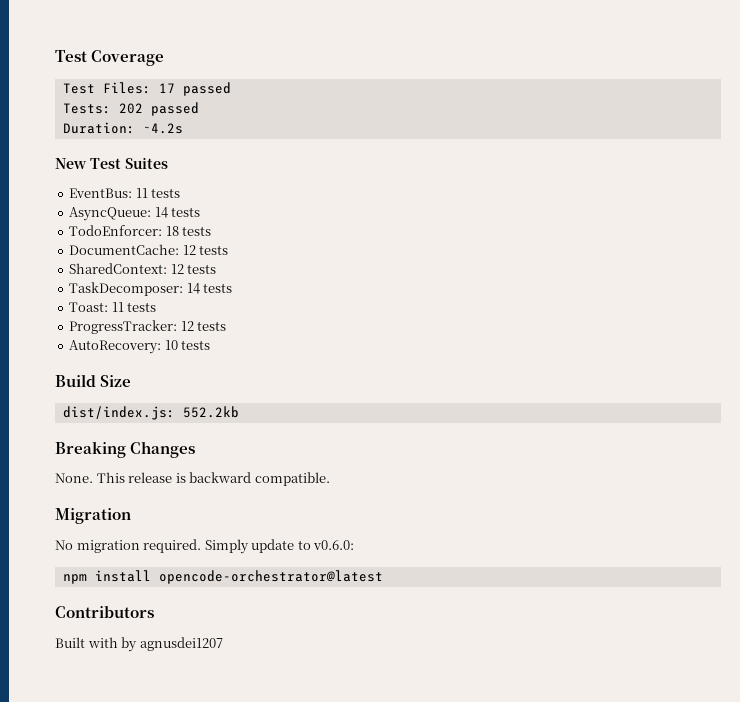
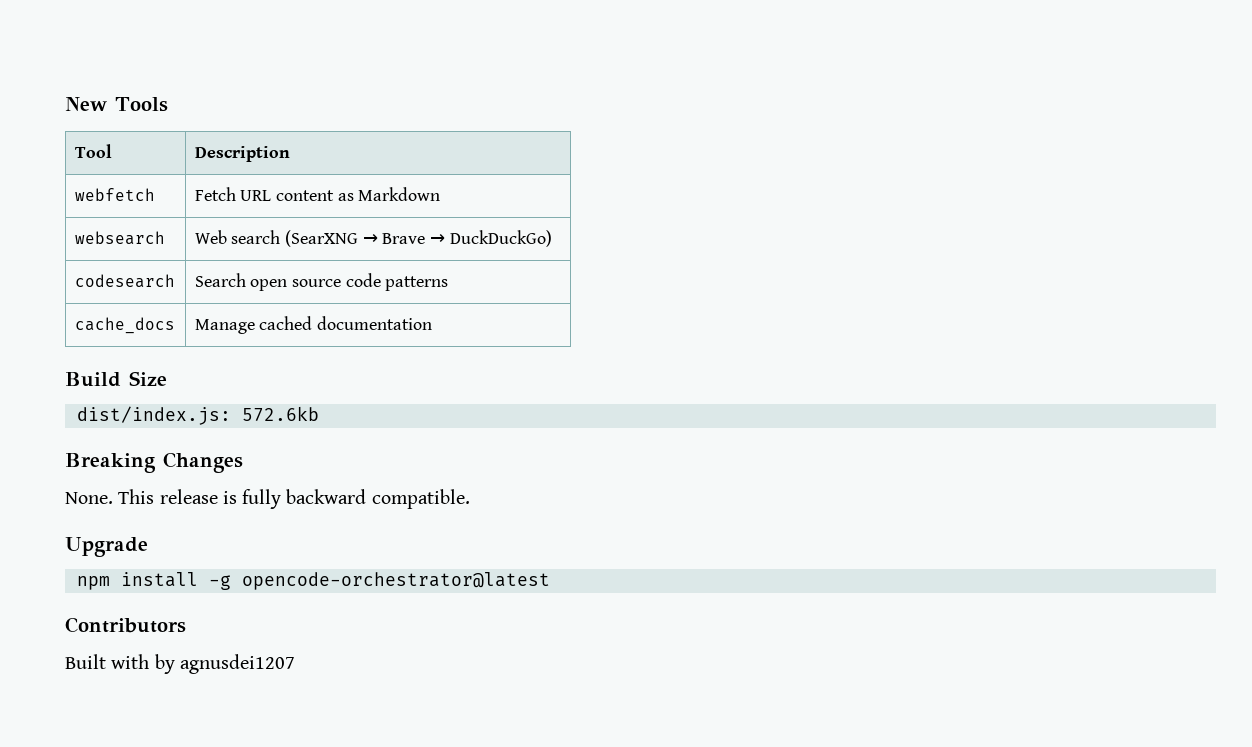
- Test Coverage
- Test Files: 17 passed
- Tests: 202 passed
- Duration: ~4.2s
- New Test Suites
- EventBus: 11 tests
- AsyncQueue: 14 tests
- TodoEnforcer: 18 tests
- DocumentCache: 12 tests
- SharedContext: 12 tests
- TaskDecomposer: 14 tests
- Toast: 11 tests
- ProgressTracker: 12 tests
- AutoRecovery: 10 tests
+ New Tools
+ Tool | Description
+ webfetch | Fetch URL content as Markdown
+ websearch | Web search (SearXNG → Brave → DuckDuckGo)
+ codesearch | Search open source code patterns
+ cache_docs | Manage cached documentation
- dist/index.js: 552.2kb
+ dist/index.js: 572.6kb
- This release is backward compatible.
+ This release is fully backward compatible.
- Migration
- No migration required. Simply update to v0.6.0:
+ Upgrade
- npm install opencode-orchestrator@latest
+ npm install -g opencode-orchestrator@latest

